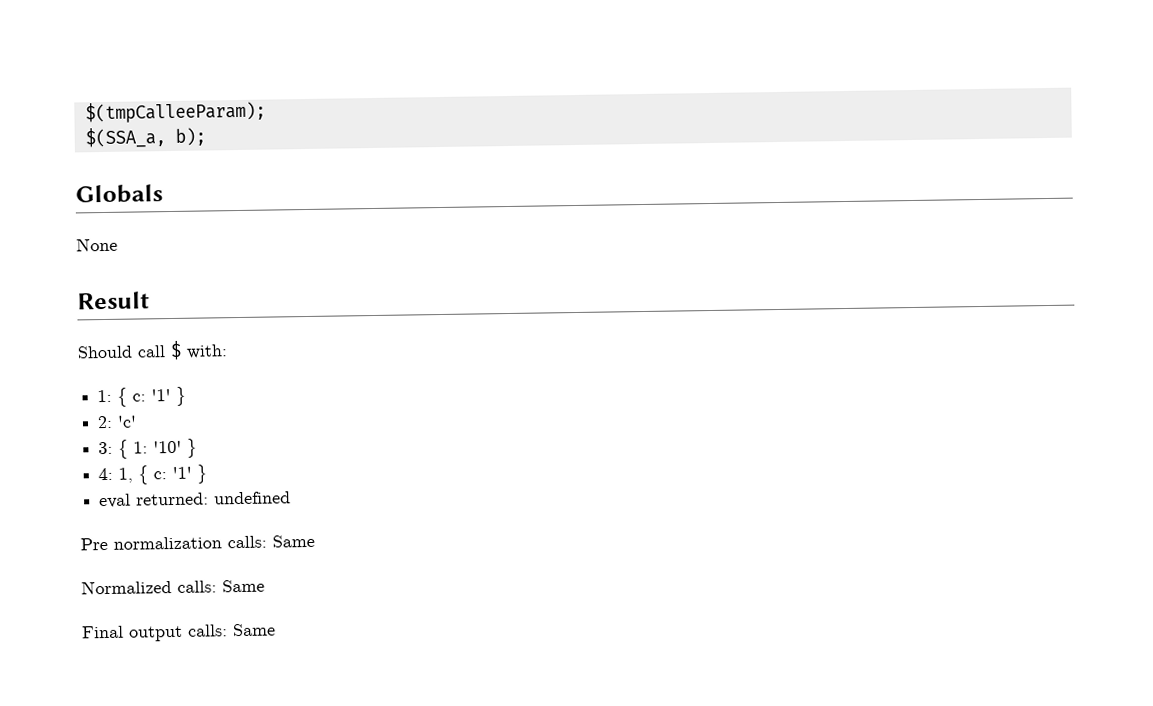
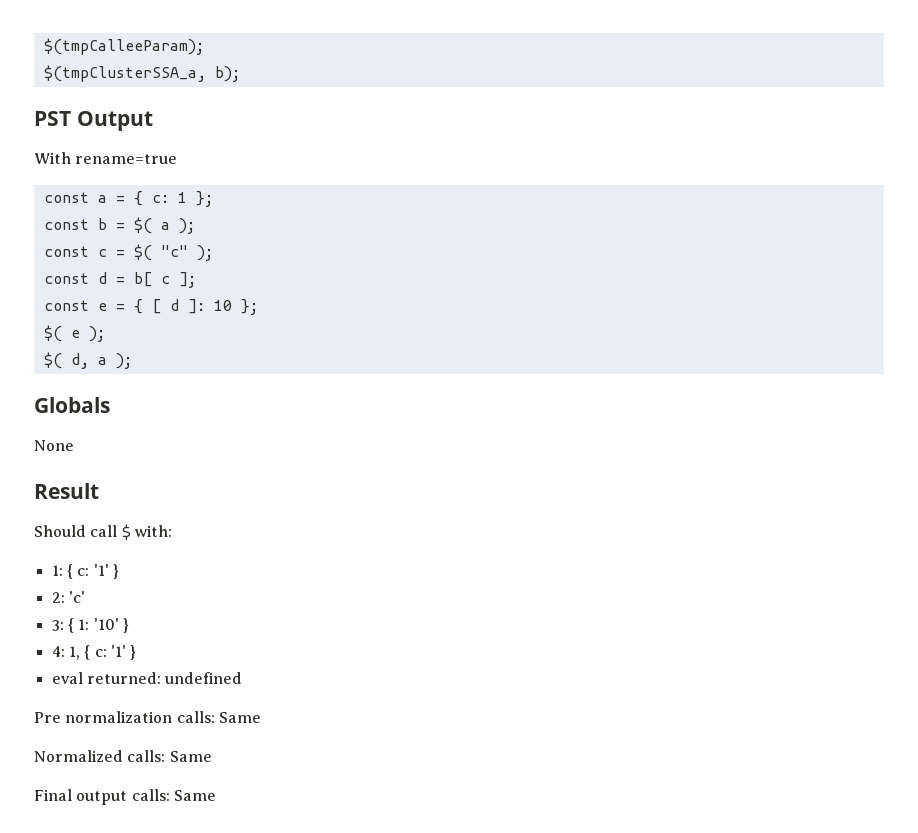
- $(SSA_a, b);
+ $(tmpClusterSSA_a, b);
+ PST Output
+ With rename=true
+ const a = { c: 1 };
+ const b = $( a );
+ const c = $( "c" );
+ const d = b[ c ];
+ const e = { [ d ]: 10 };
+ $( e );
+ $( d, a );

